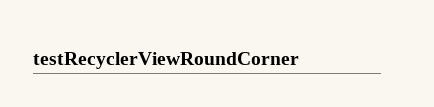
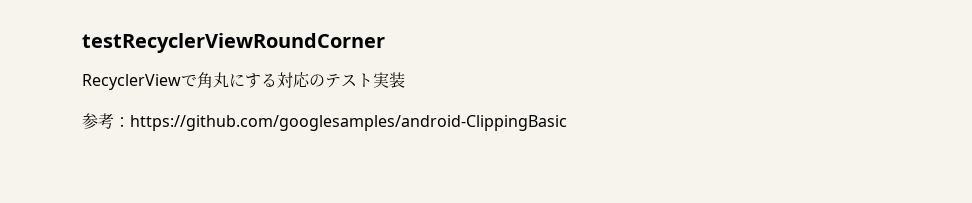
+ RecyclerViewで角丸にする対応のテスト実装
+ 参考：https://github.com/googlesamples/android-ClippingBasic

